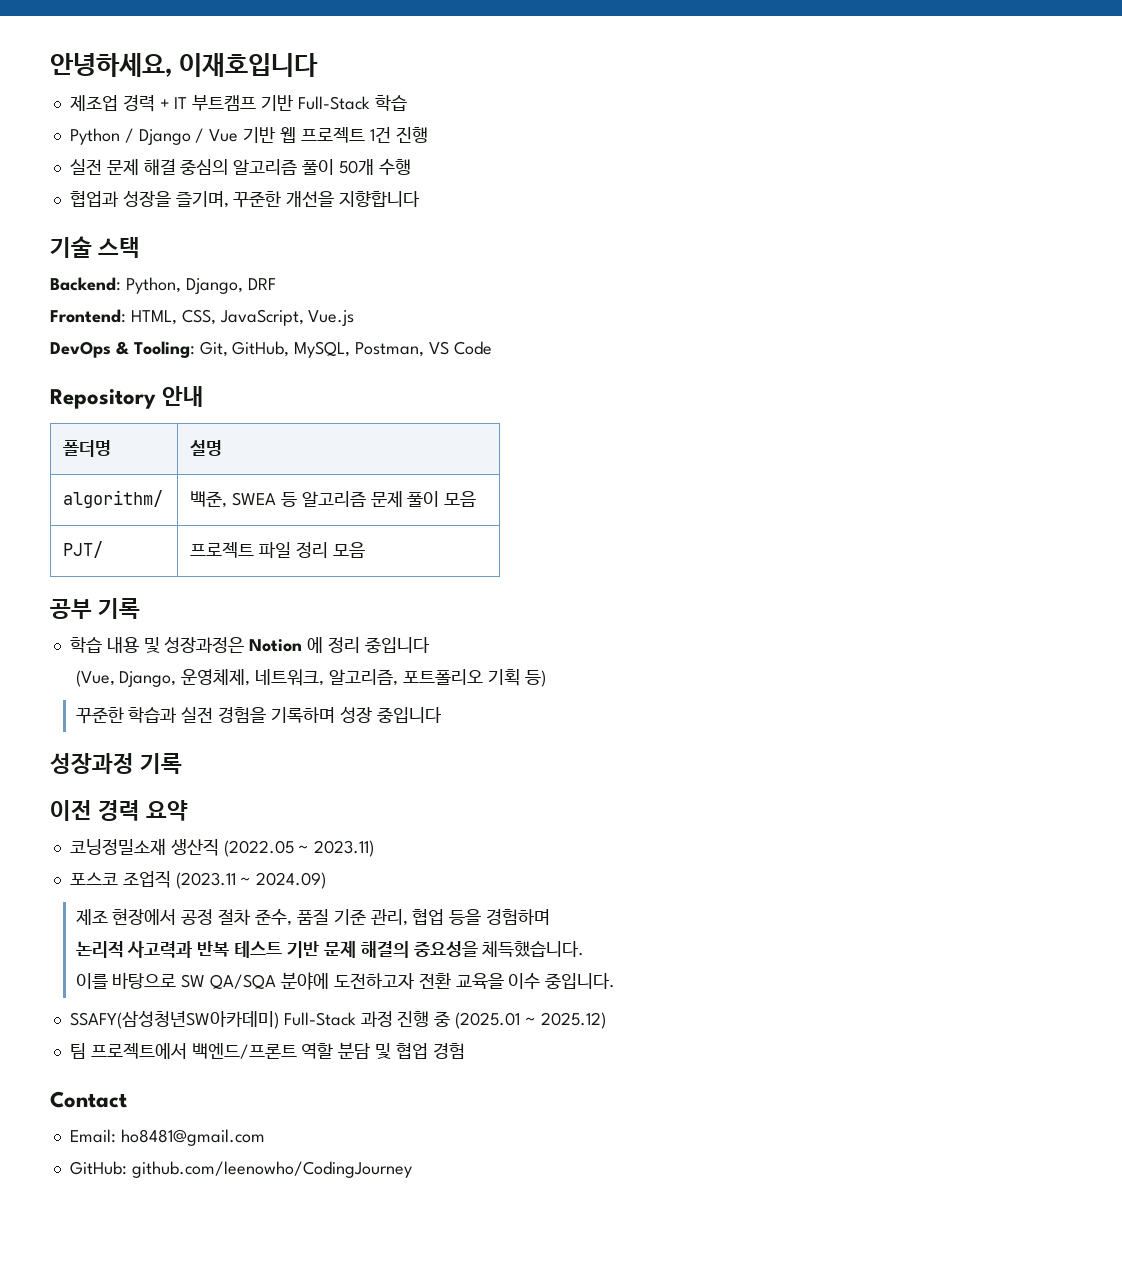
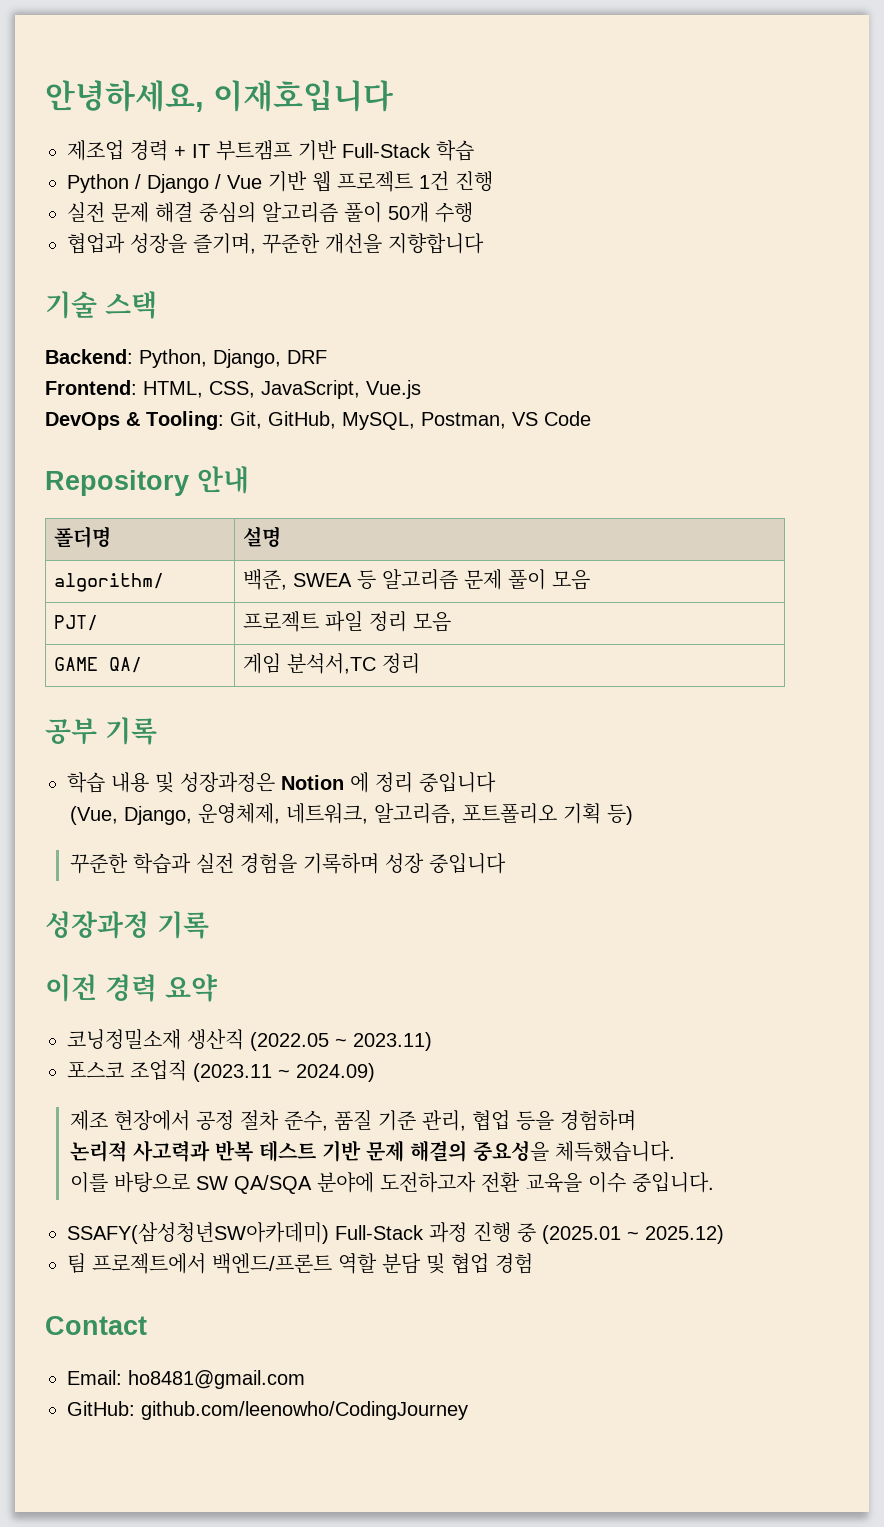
+ GAME QA/ | 게임 분석서,TC 정리

